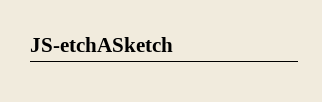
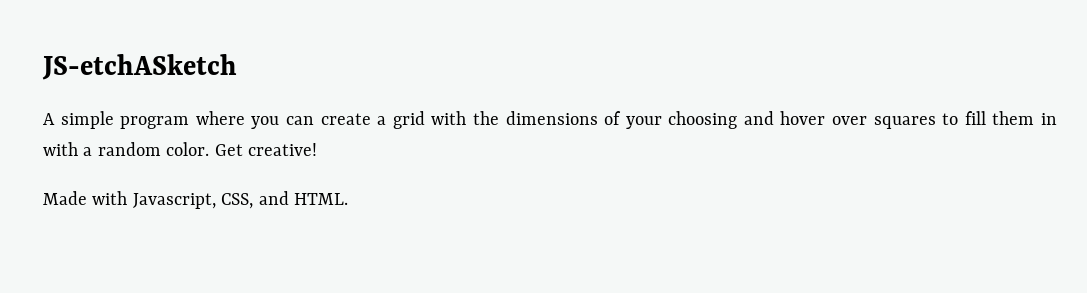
+ A simple program where you can create a grid with the dimensions of your choosing and hover over squares to fill them in with a random color. Get creative!
+ Made with Javascript, CSS, and HTML.

